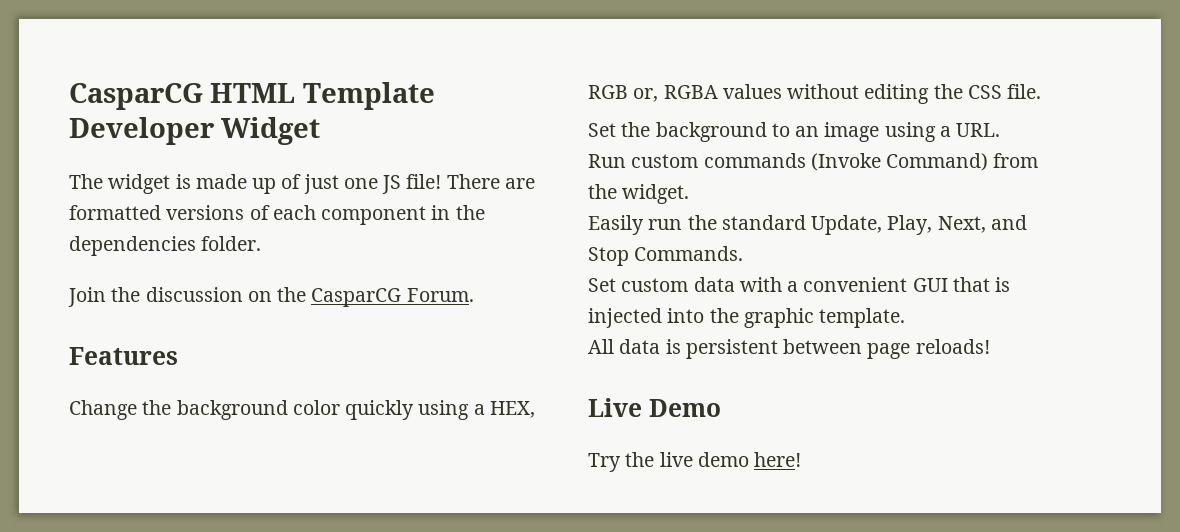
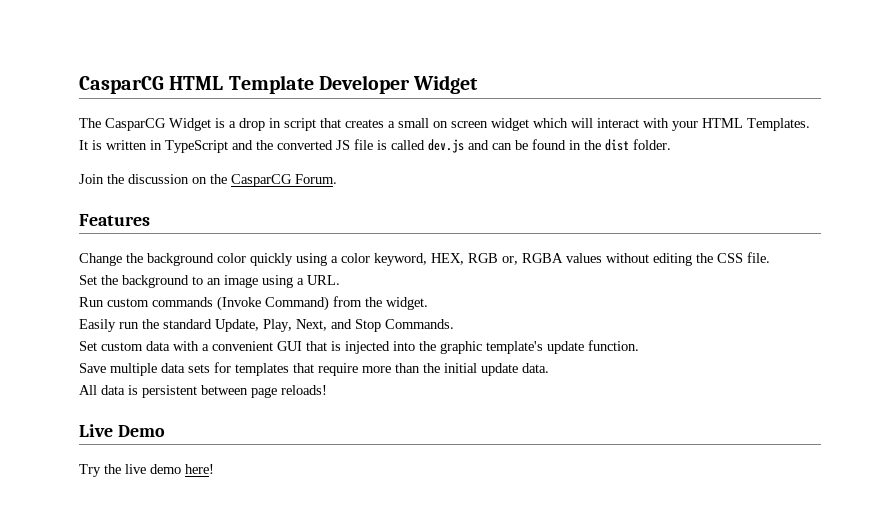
- The widget is made up of just one JS file! There are formatted versions of each component in the dependencies folder.
+ The CasparCG Widget is a drop in script that creates a small on screen widget which will interact with your HTML Templates. It is written in TypeScript and the converted JS file is called dev.js and can be found in the dist folder.
- Change the background color quickly using a HEX, RGB or, RGBA values without editing the CSS file.
+ Change the background color quickly using a color keyword, HEX, RGB or, RGBA values without editing the CSS file.
- Set custom data with a convenient GUI that is injected into the graphic template.
+ Set custom data with a convenient GUI that is injected into the graphic template's update function.
+ Save multiple data sets for templates that require more than the initial update data.

